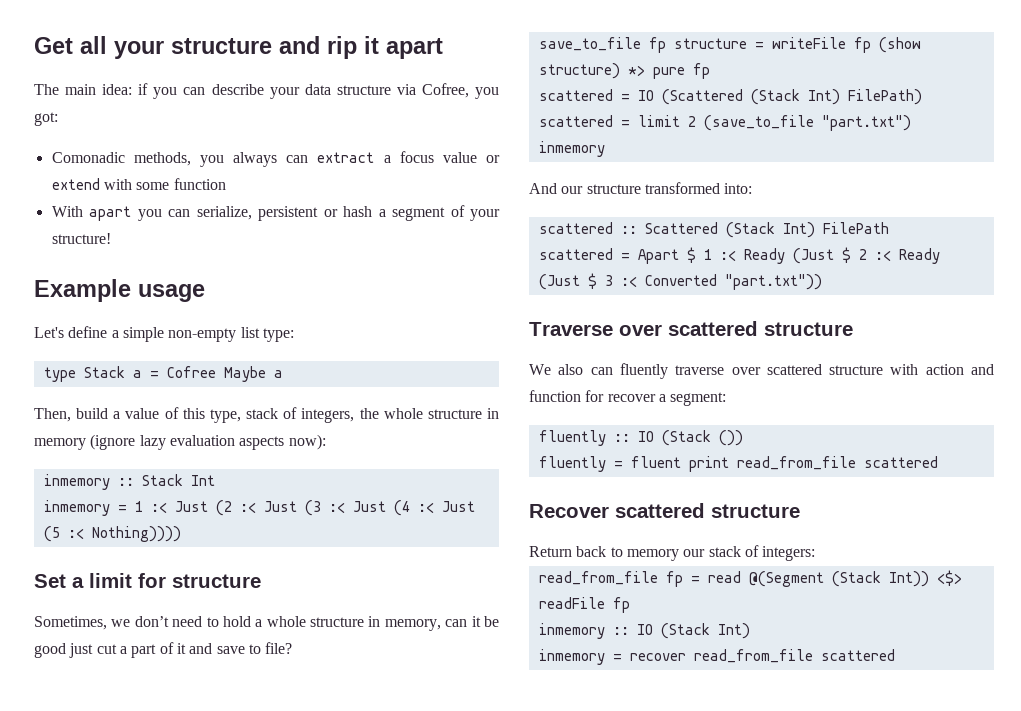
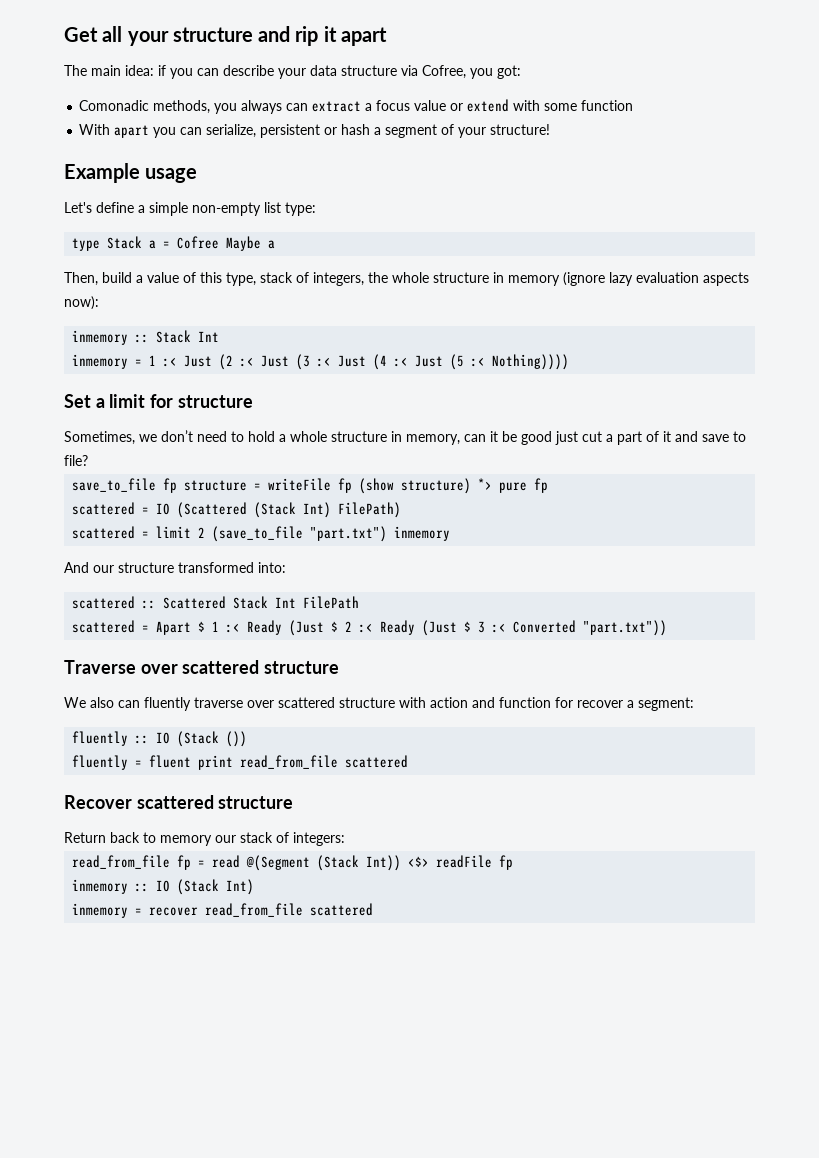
- scattered :: Scattered (Stack Int) FilePath
+ scattered :: Scattered Stack Int FilePath

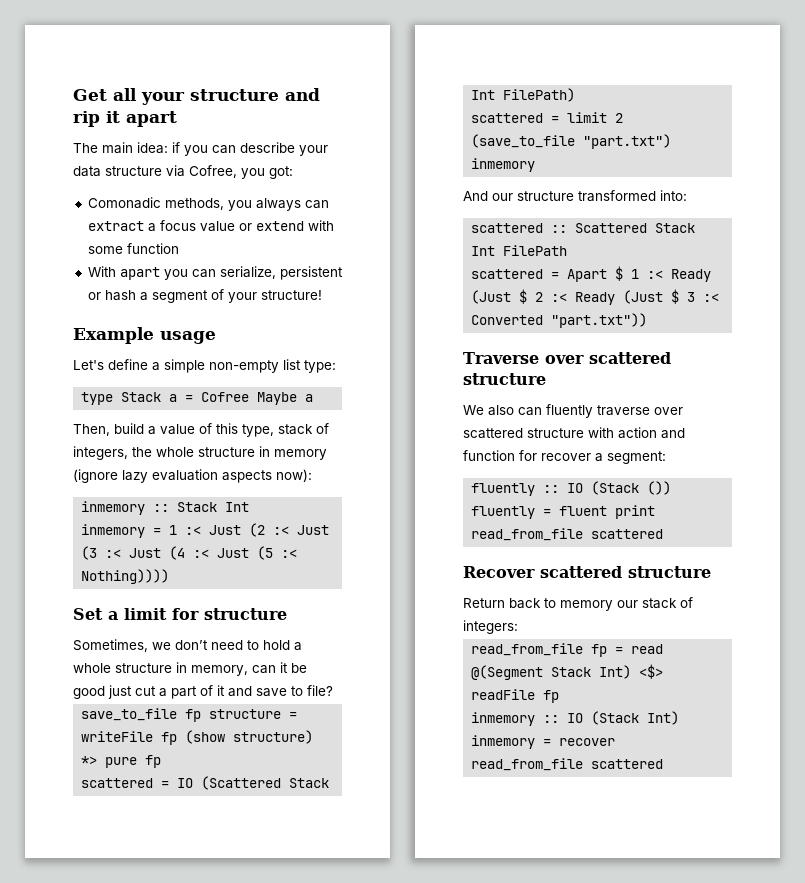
- scattered = IO (Scattered (Stack Int) FilePath)
+ scattered = IO (Scattered Stack Int FilePath)
- read_from_file fp = read @(Segment (Stack Int)) <$> readFile fp
+ read_from_file fp = read @(Segment Stack Int) <$> readFile fp

